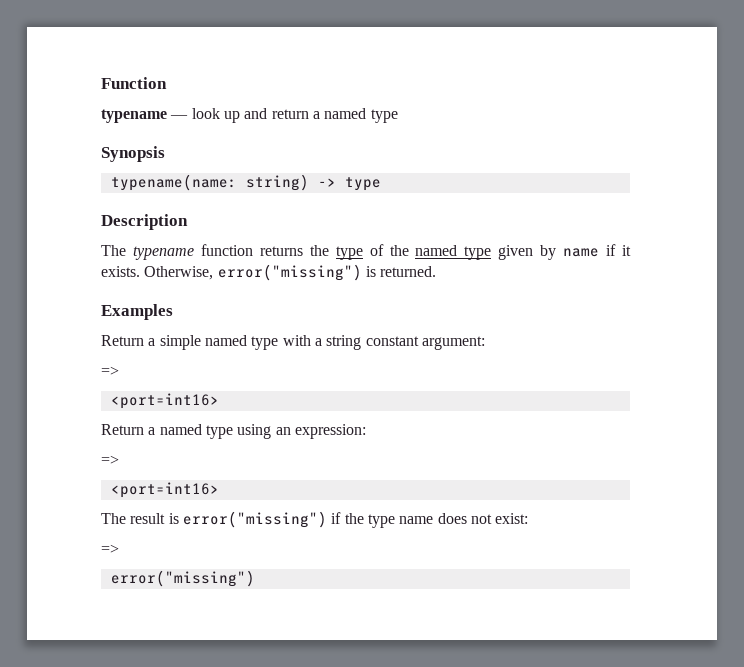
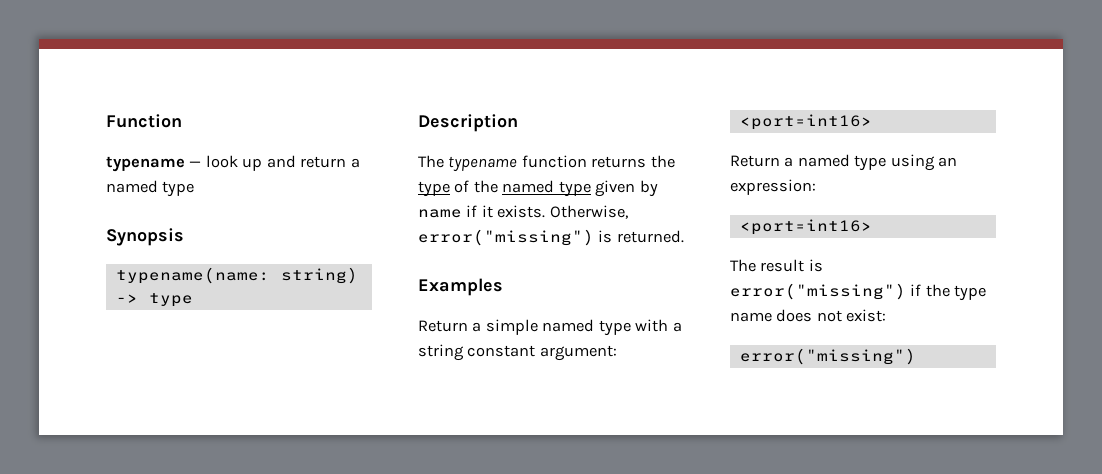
  Return a simple named type with a string constant argument:
- =>
  Return a named type using an expression:
- =>
  The result is error("missing") if the type name does not exist:
- =>

